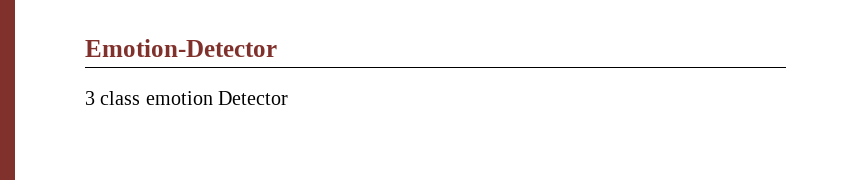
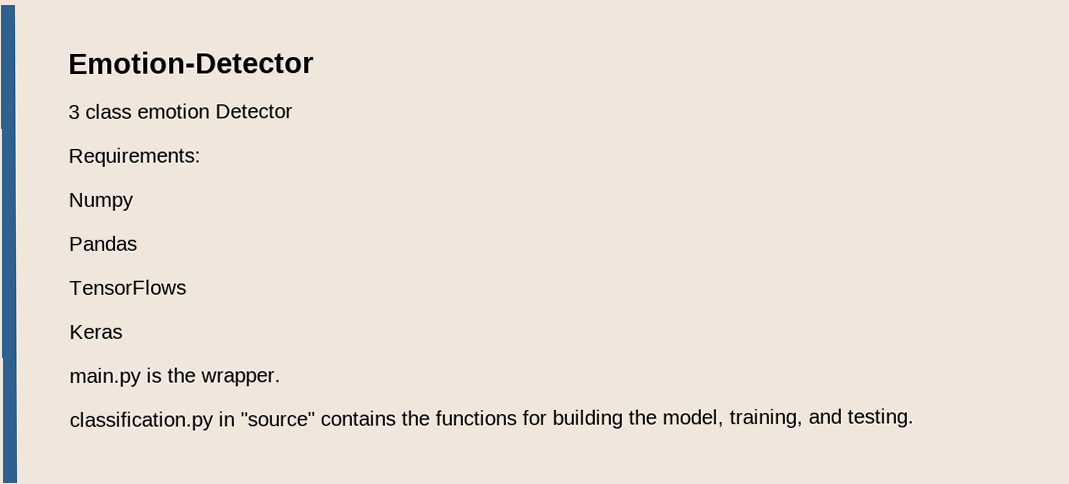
+ Requirements:
+ Numpy
+ Pandas
+ TensorFlows
+ Keras
+ main.py is the wrapper.
+ classification.py in "source" contains the functions for building the model, training, and testing.

